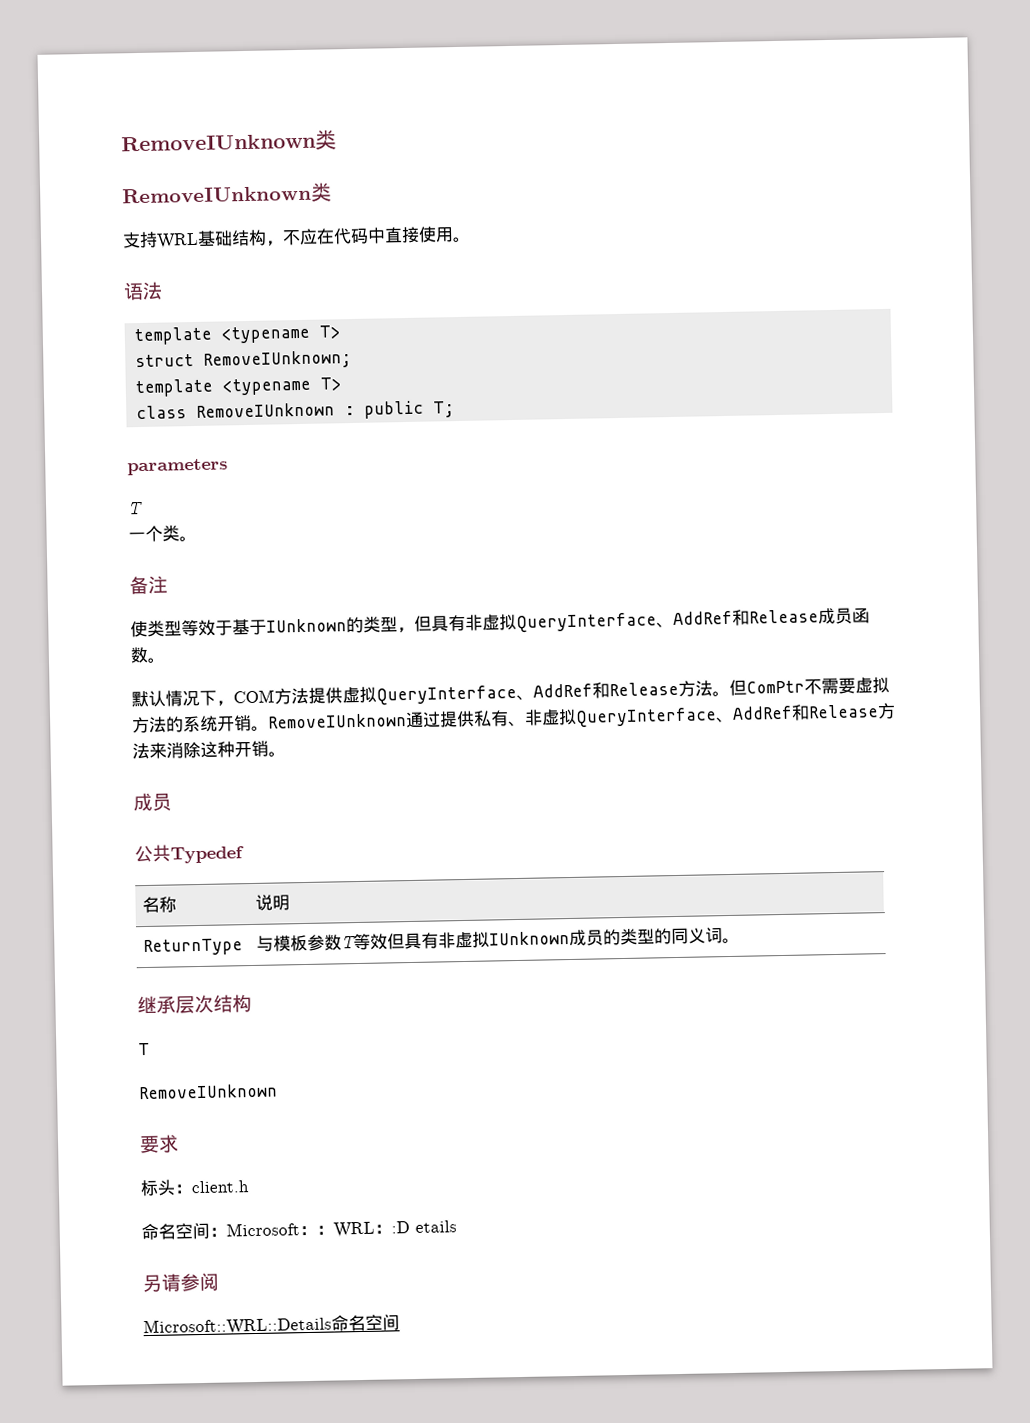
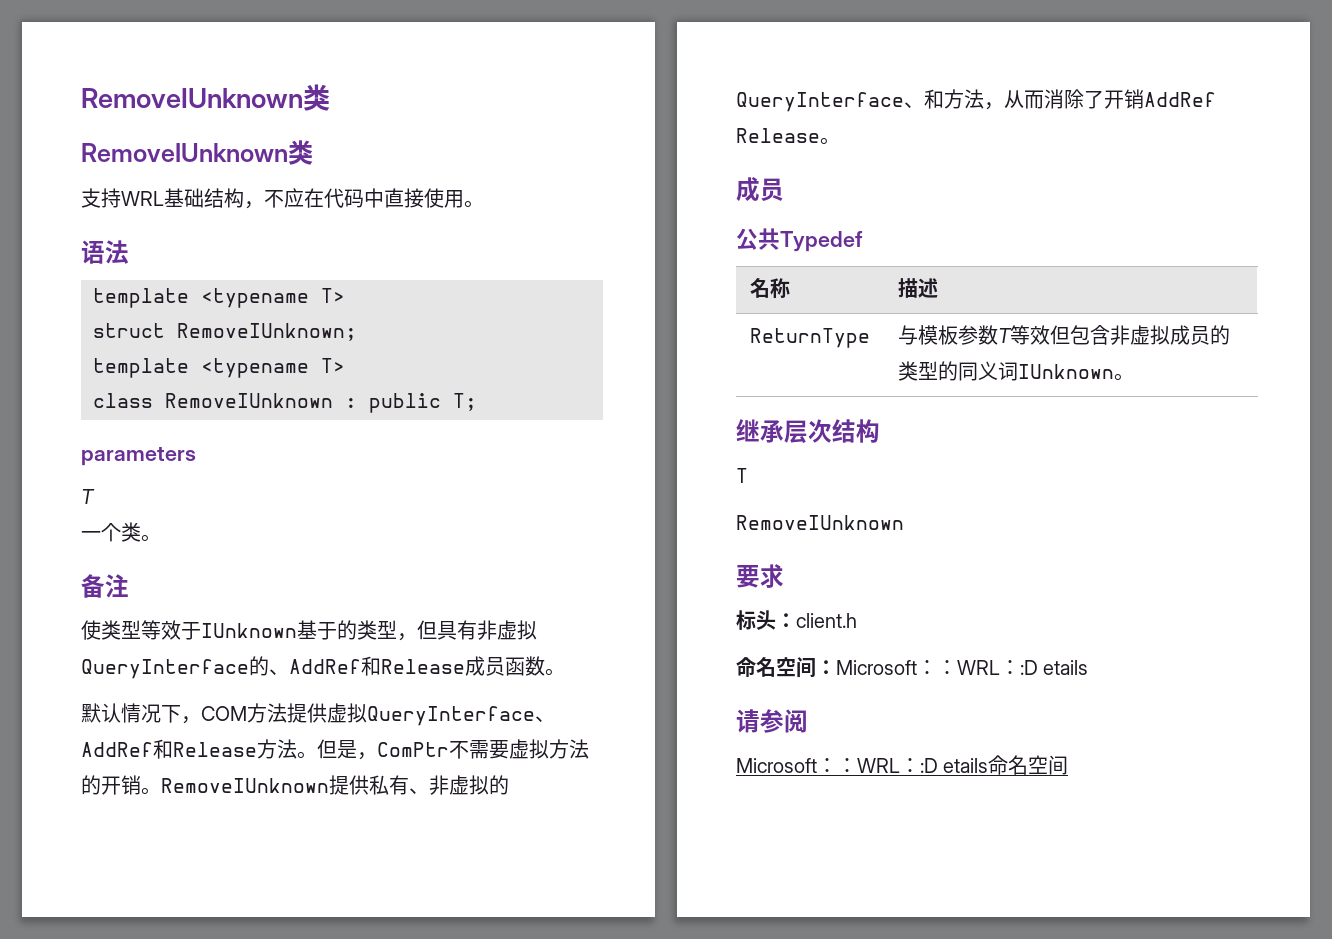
- 使类型等效于基于IUnknown的类型，但具有非虚拟QueryInterface、AddRef和Release成员函数。
+ 使类型等效于IUnknown基于的类型，但具有非虚拟QueryInterface的、AddRef和Release成员函数。
- 但ComPtr不需要虚拟方法的系统开销。
+ 但是，ComPtr不需要虚拟方法的开销。
- RemoveIUnknown通过提供私有、非虚拟QueryInterface、AddRef和Release方法来消除这种开销。
+ RemoveIUnknown提供私有、非虚拟的QueryInterface、和方法，从而消除了开销AddRef Release。
- 名称 | 说明
+ 名称 | 描述
- ReturnType | 与模板参数T等效但具有非虚拟IUnknown成员的类型的同义词。
+ ReturnType | 与模板参数T等效但包含非虚拟成员的类型的同义词IUnknown。
- 另请参阅
+ 请参阅
- Microsoft::WRL::Details命名空间
+ Microsoft：：WRL：:D etails命名空间

